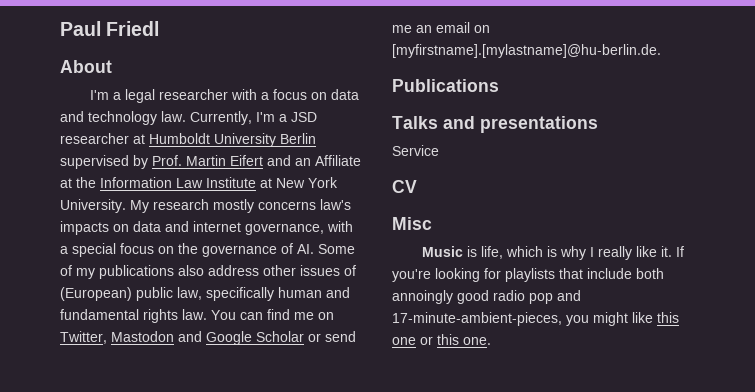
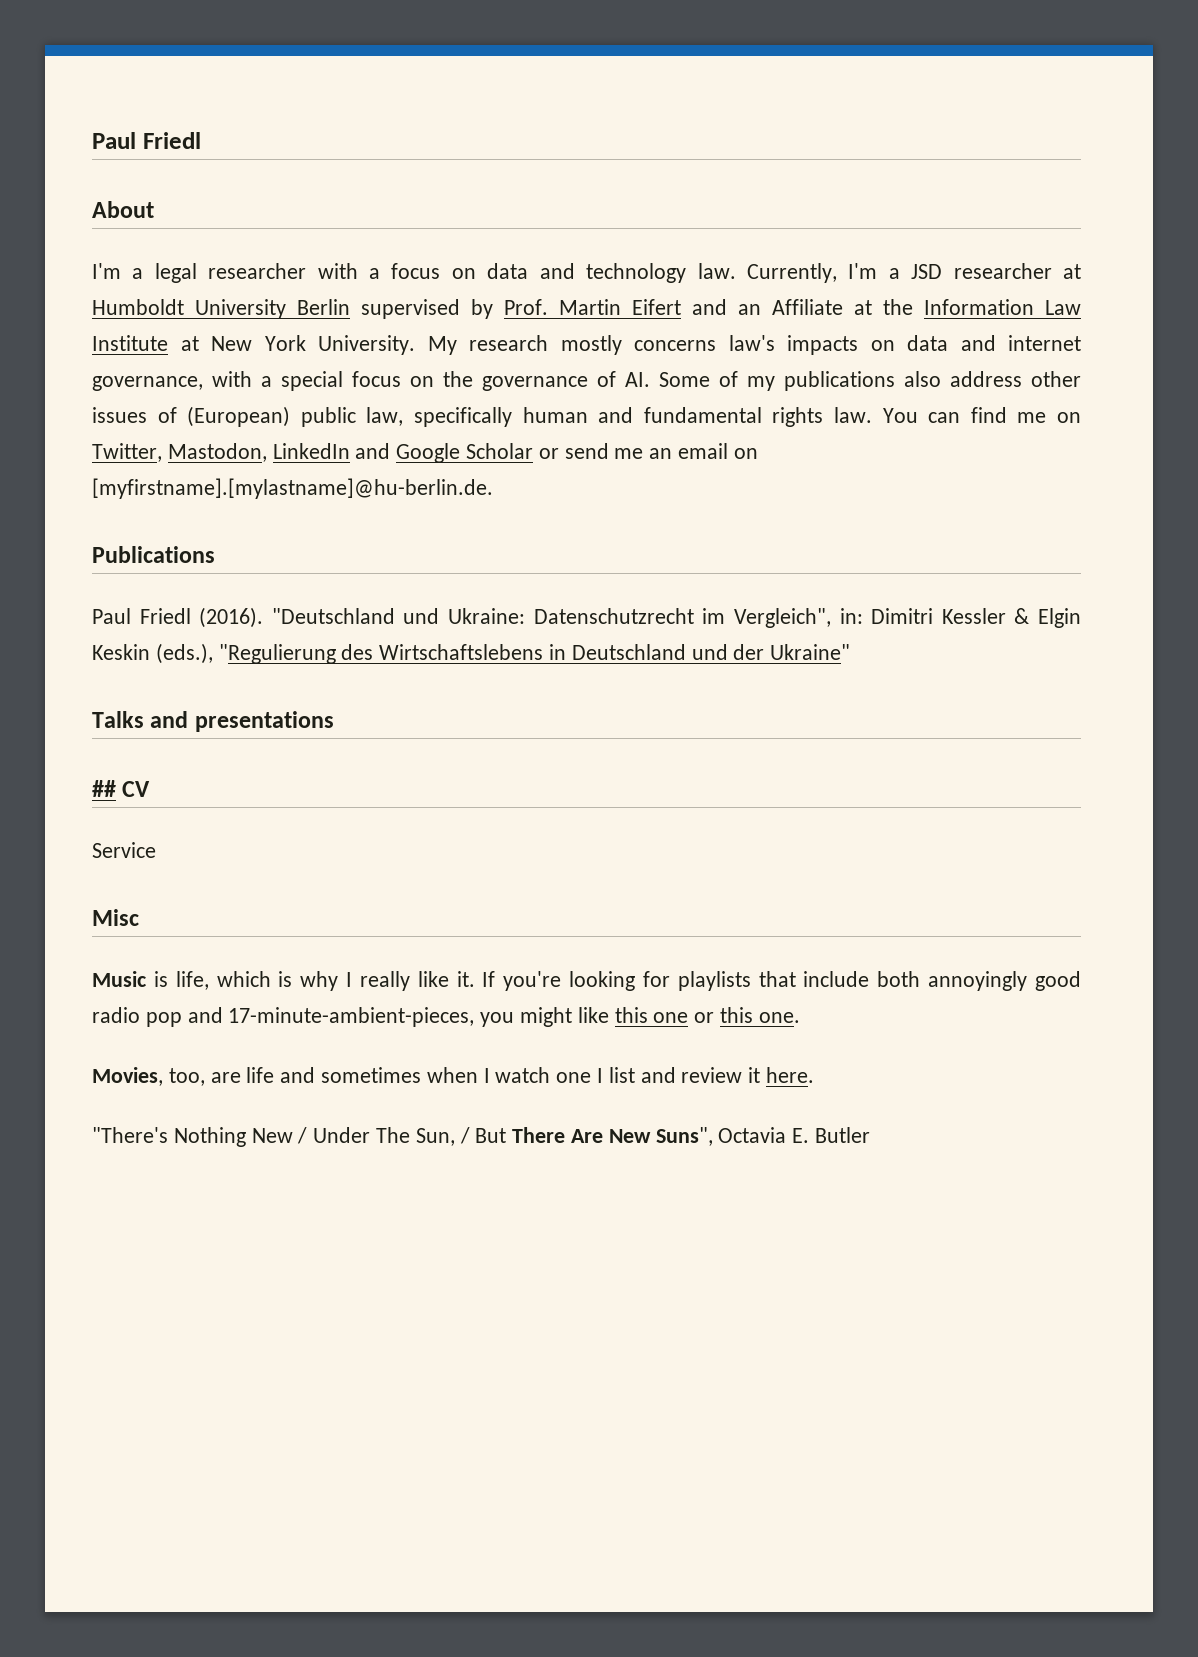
- You can find me on Twitter, Mastodon and Google Scholar or send me an email on [myfirstname].[mylastname]@hu-berlin.de.
+ You can find me on Twitter, Mastodon, LinkedIn and Google Scholar or send me an email on [myfirstname].[mylastname]@hu-berlin.de.
+ Paul Friedl (2016). "Deutschland und Ukraine: Datenschutzrecht im Vergleich", in: Dimitri Kessler & Elgin Keskin (eds.), "Regulierung des Wirtschaftslebens in Deutschland und der Ukraine"
+ ## CV
- CV
- If you're looking for playlists that include both annoingly good radio pop and 17-minute-ambient-pieces, you might like this one or this one.
+ If you're looking for playlists that include both annoyingly good radio pop and 17-minute-ambient-pieces, you might like this one or this one.
+ Movies, too, are life and sometimes when I watch one I list and review it here.
+ "There's Nothing New / Under The Sun, / But There Are New Suns", Octavia E. Butler

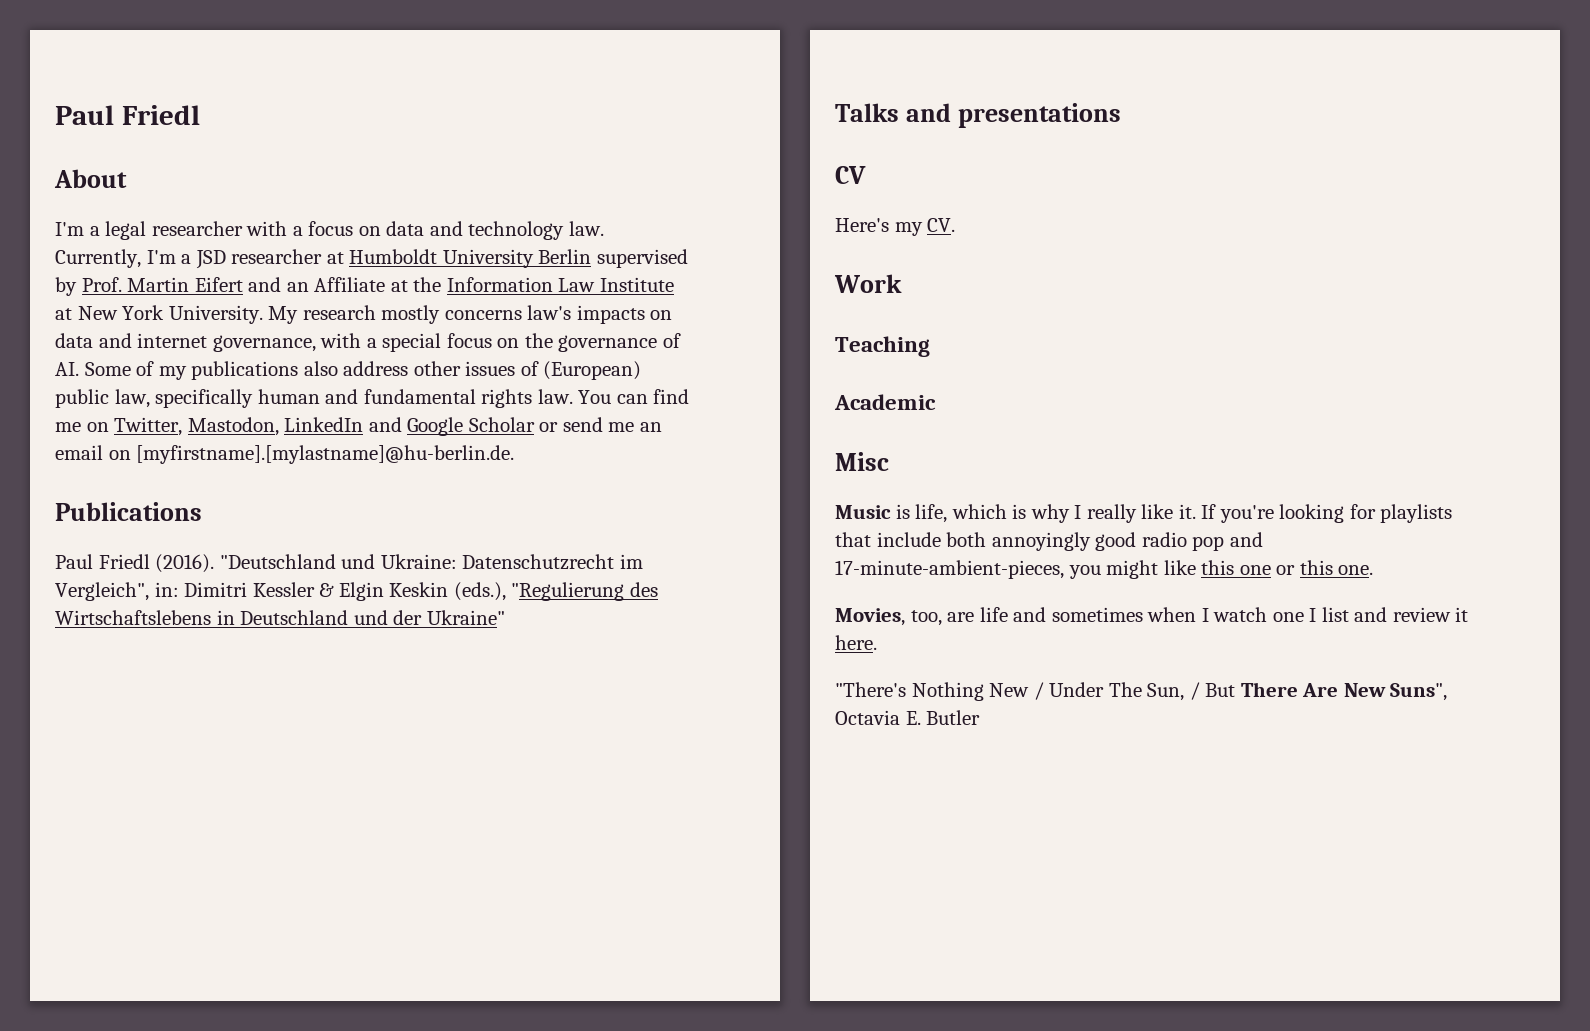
- ## CV
+ CV
- Service
+ Here's my CV.
+ Work
+ Teaching
+ Academic

